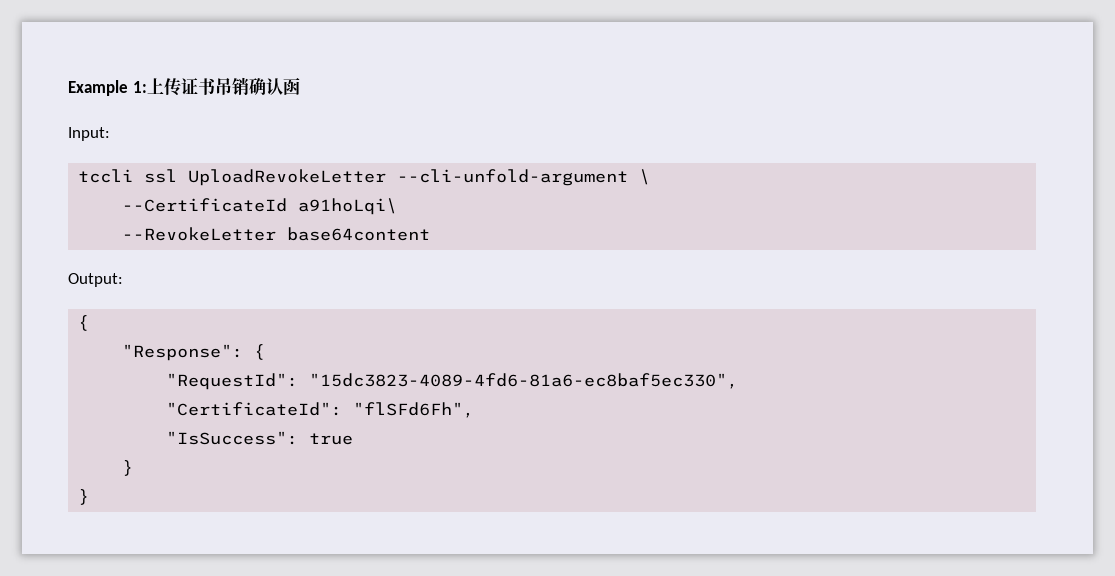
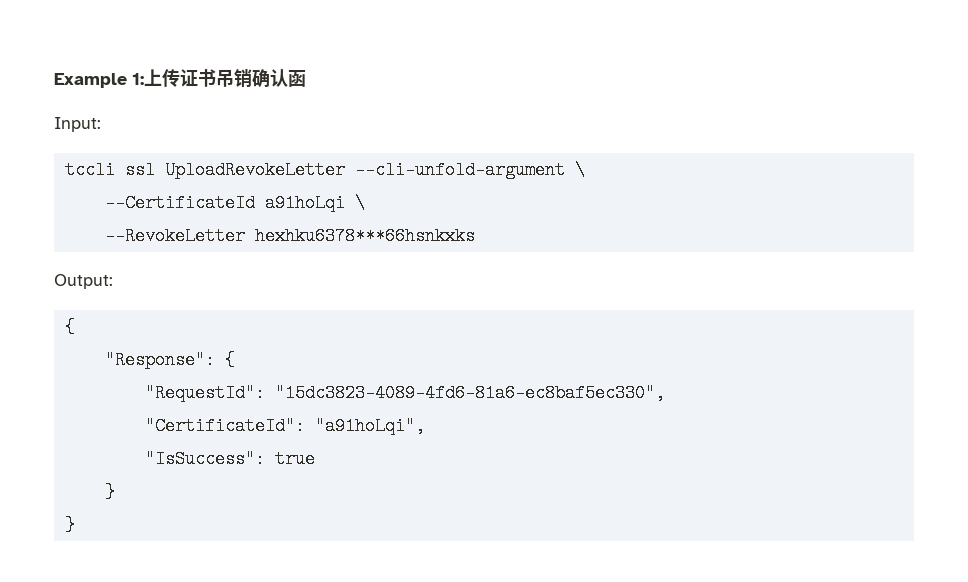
- --CertificateId a91hoLqi\
+ --CertificateId a91hoLqi \
- --RevokeLetter base64content
+ --RevokeLetter hexhku6378***66hsnkxks
- "CertificateId": "flSFd6Fh",
+ "CertificateId": "a91hoLqi",

